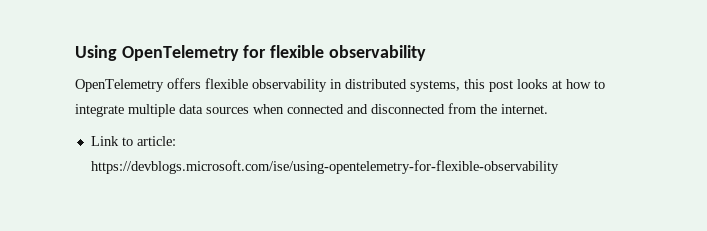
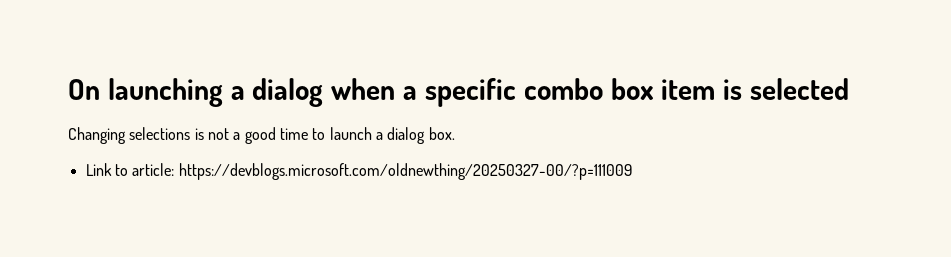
- Using OpenTelemetry for flexible observability
- OpenTelemetry offers flexible observability in distributed systems, this post looks at how to integrate multiple data sources when connected and disconnected from the internet.
+ On launching a dialog when a specific combo box item is selected
+ Changing selections is not a good time to launch a dialog box.
- Link to article: https://devblogs.microsoft.com/ise/using-opentelemetry-for-flexible-observability
+ Link to article: https://devblogs.microsoft.com/oldnewthing/20250327-00/?p=111009

